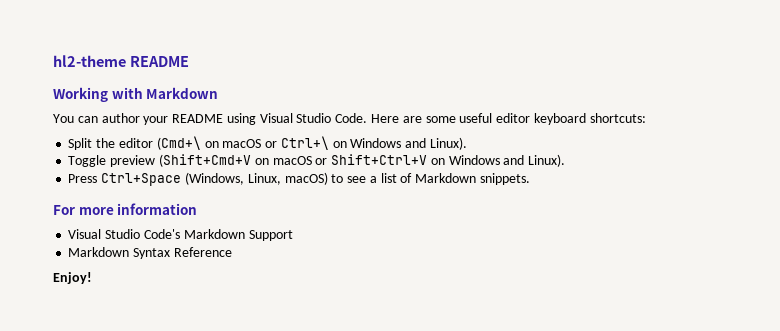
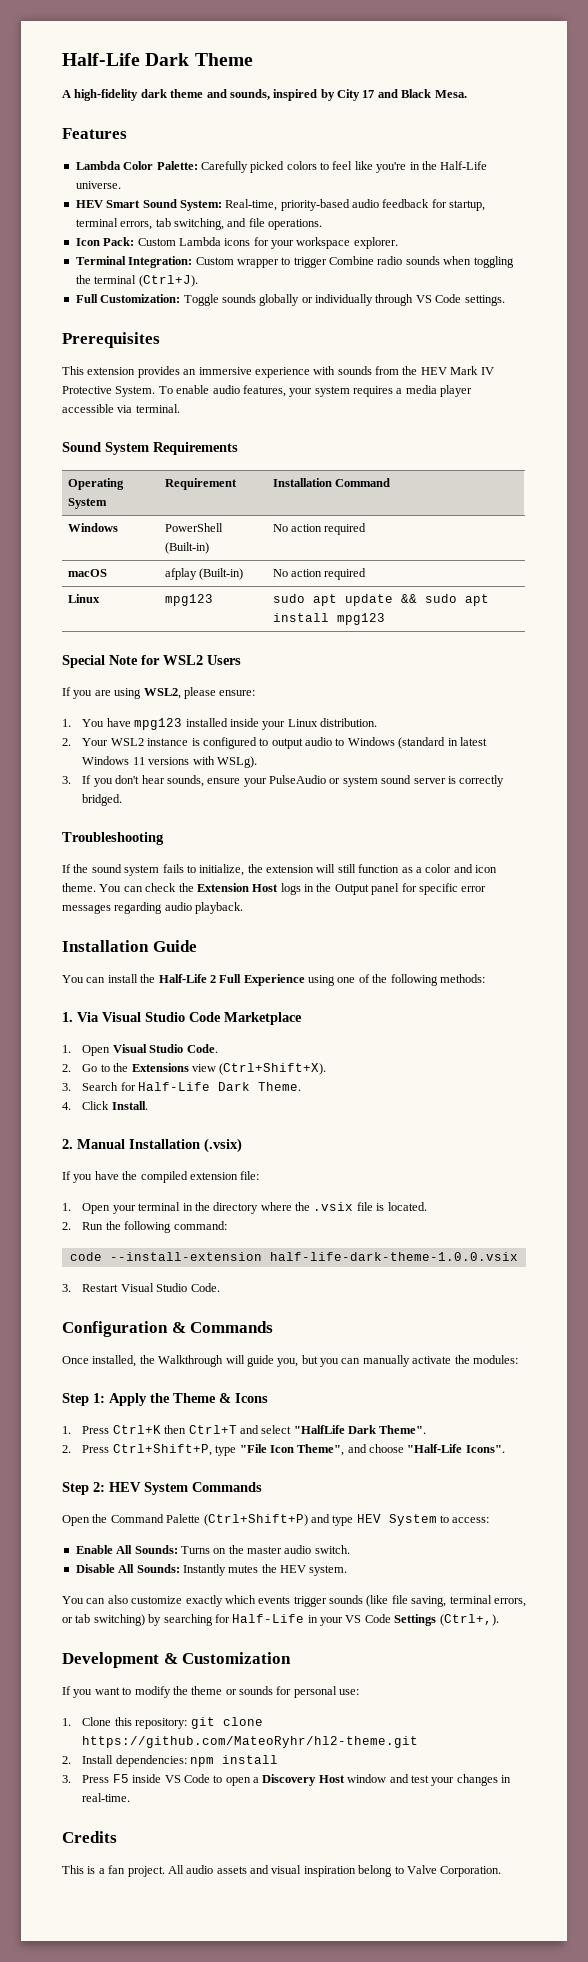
- hl2-theme README
- Working with Markdown
- You can author your README using Visual Studio Code. Here are some useful editor keyboard shortcuts:
- Split the editor (Cmd+\ on macOS or Ctrl+\ on Windows and Linux).
- Toggle preview (Shift+Cmd+V on macOS or Shift+Ctrl+V on Windows and Linux).
- Press Ctrl+Space (Windows, Linux, macOS) to see a list of Markdown snippets.
- For more information
- Visual Studio Code's Markdown Support
- Markdown Syntax Reference
- Enjoy!
+ Half-Life Dark Theme
+ A high-fidelity dark theme and sounds, inspired by City 17 and Black Mesa.
+ Features
+ Lambda Color Palette: Carefully picked colors to feel like you're in the Half-Life universe.
+ HEV Smart Sound System: Real-time, priority-based audio feedback for startup, terminal errors, tab switching, and file operations.
+ Icon Pack: Custom Lambda icons for your workspace explorer.
+ Terminal Integration: Custom wrapper to trigger Combine radio sounds when toggling the terminal (Ctrl+J).
+ Full Customization: Toggle sounds globally or individually through VS Code settings.
+ Prerequisites
+ This extension provides an immersive experience with sounds from the HEV Mark IV Protective System. To enable audio features, your system requires a media player accessible via terminal.
+ Sound System Requirements
+ Operating System | Requirement | Installation Command
+ Windows | PowerShell (Built-in) | No action required
+ macOS | afplay (Built-in) | No action required
+ Linux | mpg123 | sudo apt update && sudo apt install mpg123
+ Special Note for WSL2 Users
+ If you are using WSL2, please ensure:
+ 1. You have mpg123 installed inside your Linux distribution.
+ 2. Your WSL2 instance is configured to output audio to Windows (standard in latest Windows 11 versions with WSLg).
+ 3. If you don't hear sounds, ensure your PulseAudio or system sound server is correctly bridged.
+ Troubleshooting
+ If the sound system fails to initialize, the extension will still function as a color and icon theme. You can check the Extension Host logs in the Output panel for specific error messages regarding audio playback.
+ Installation Guide
+ You can install the Half-Life 2 Full Experience using one of the following methods:
+ 1. Via Visual Studio Code Marketplace
+ 1. Open Visual Studio Code.
+ 2. Go to the Extensions view (Ctrl+Shift+X).
+ 3. Search for Half-Life Dark Theme.
+ 4. Click Install.
+ 2. Manual Installation (.vsix)
+ If you have the compiled extension file:
+ 1. Open your terminal in the directory where the .vsix file is located.
+ 2. Run the following command:
+ code --install-extension half-life-dark-theme-1.0.0.vsix
+ 3. Restart Visual Studio Code.
+ Configuration & Commands
+ Once installed, the Walkthrough will guide you, but you can manually activate the modules:
+ Step 1: Apply the Theme & Icons
+ 1. Press Ctrl+K then Ctrl+T and select "HalfLife Dark Theme".
+ 2. Press Ctrl+Shift+P, type "File Icon Theme", and choose "Half-Life Icons".
+ Step 2: HEV System Commands
+ Open the Command Palette (Ctrl+Shift+P) and type HEV System to access:
+ Enable All Sounds: Turns on the master audio switch.
+ Disable All Sounds: Instantly mutes the HEV system.
+ You can also customize exactly which events trigger sounds (like file saving, terminal errors, or tab switching) by searching for Half-Life in your VS Code Settings (Ctrl+,).
+ Development & Customization
+ If you want to modify the theme or sounds for personal use:
+ 1. Clone this repository: git clone https://github.com/MateoRyhr/hl2-theme.git
+ 2. Install dependencies: npm install
+ 3. Press F5 inside VS Code to open a Discovery Host window and test your changes in real-time.
+ Credits
+ This is a fan project. All audio assets and visual inspiration belong to Valve Corporation.

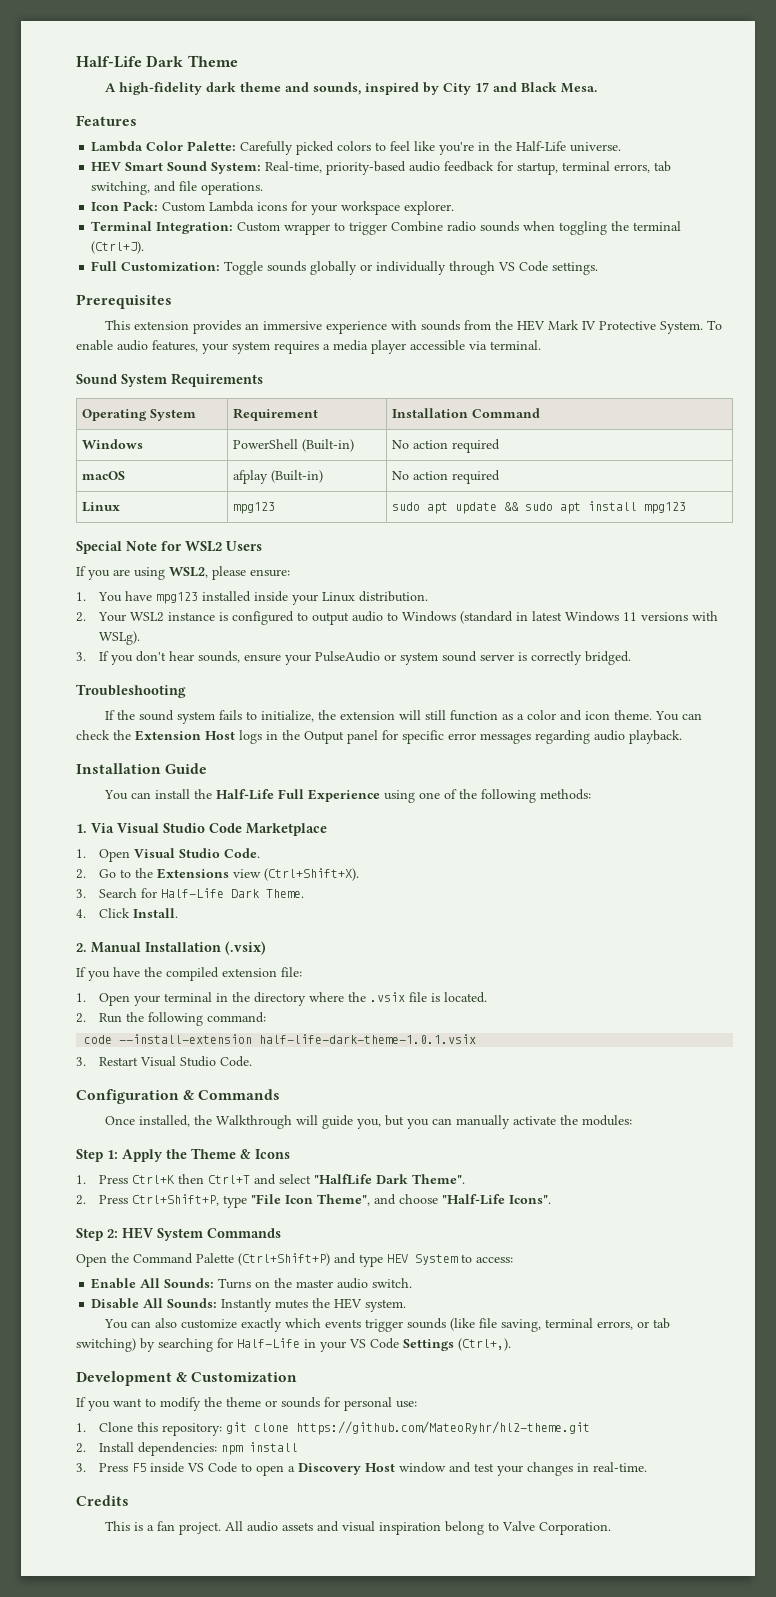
- You can install the Half-Life 2 Full Experience using one of the following methods:
+ You can install the Half-Life Full Experience using one of the following methods:
- code --install-extension half-life-dark-theme-1.0.0.vsix
+ code --install-extension half-life-dark-theme-1.0.1.vsix

